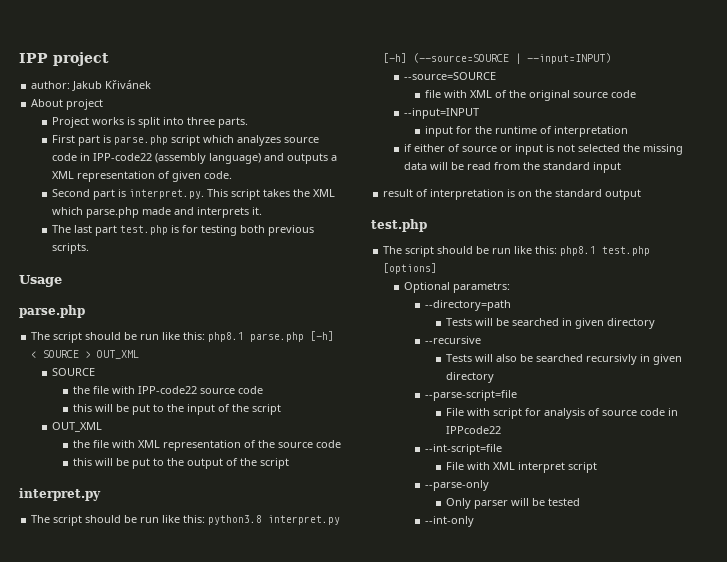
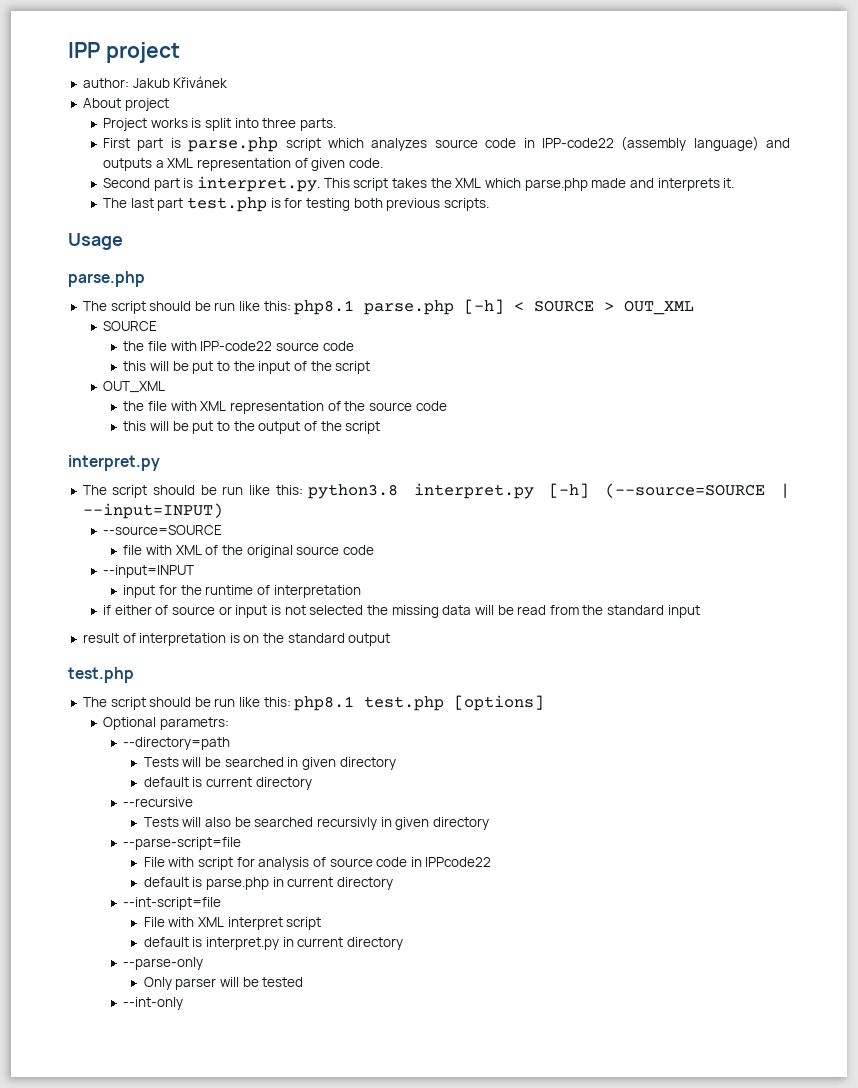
+ default is current directory
+ default is parse.php in current directory
+ default is interpret.py in current directory

